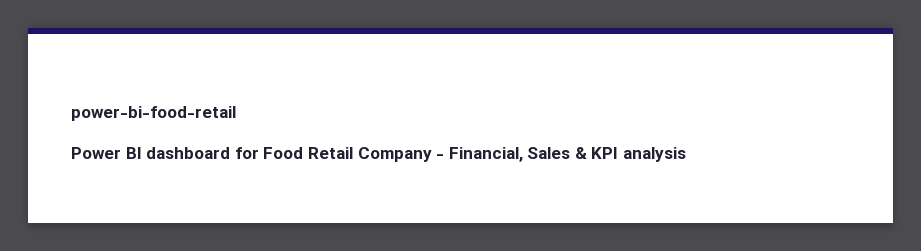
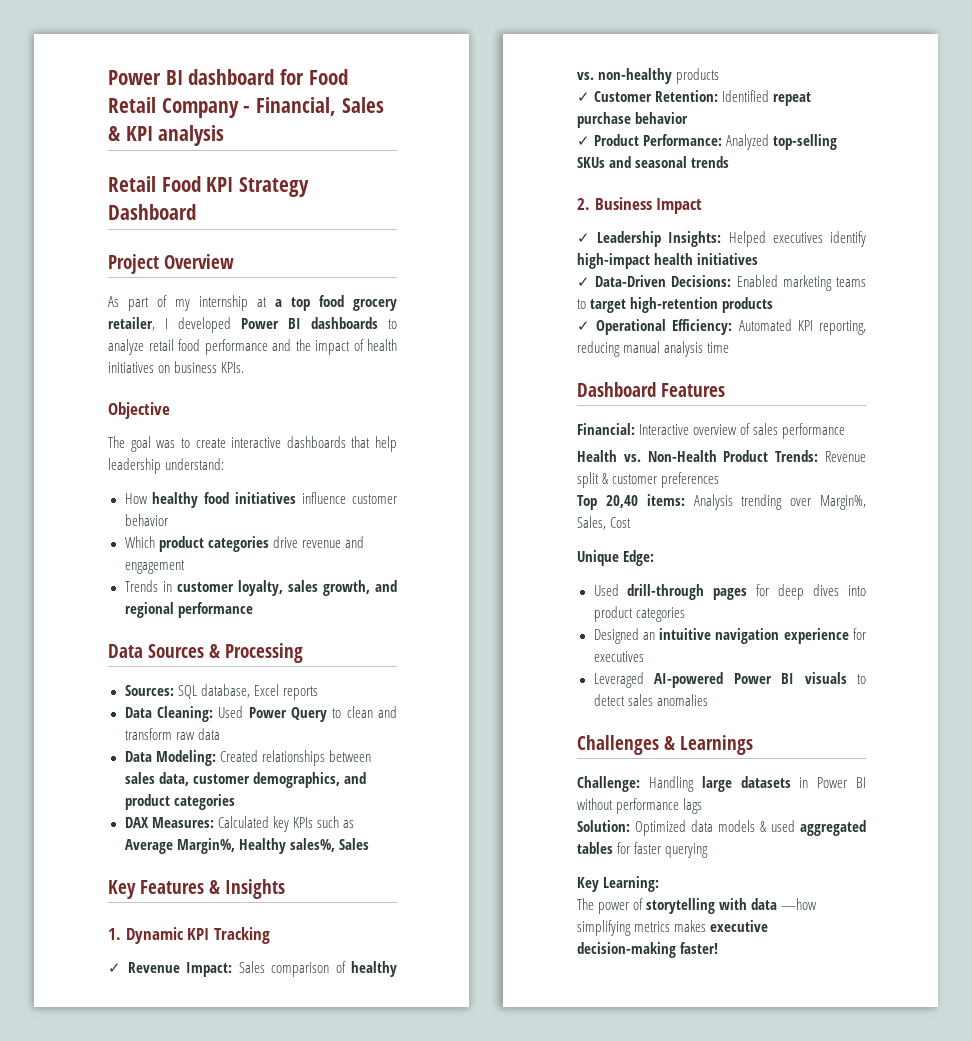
- power-bi-food-retail
+ Retail Food KPI Strategy Dashboard
+ Project Overview
+ As part of my internship at a top food grocery retailer, I developed Power BI dashboards to analyze retail food performance and the impact of health initiatives on business KPIs.
+ Objective
+ The goal was to create interactive dashboards that help leadership understand:
+ How healthy food initiatives influence customer behavior
+ Which product categories drive revenue and engagement
+ Trends in customer loyalty, sales growth, and regional performance
+ Data Sources & Processing
+ Sources: SQL database, Excel reports
+ Data Cleaning: Used Power Query to clean and transform raw data
+ Data Modeling: Created relationships between sales data, customer demographics, and product categories
+ DAX Measures: Calculated key KPIs such as Average Margin%, Healthy sales%, Sales
+ Key Features & Insights
+ 1. Dynamic KPI Tracking
+ ✓ Revenue Impact: Sales comparison of healthy vs. non-healthy products
+ ✓ Customer Retention: Identified repeat purchase behavior
+ ✓ Product Performance: Analyzed top-selling SKUs and seasonal trends
+ 2. Business Impact
+ ✓ Leadership Insights: Helped executives identify high-impact health initiatives
+ ✓ Data-Driven Decisions: Enabled marketing teams to target high-retention products
+ ✓ Operational Efficiency: Automated KPI reporting, reducing manual analysis time
+ Dashboard Features
+ Financial: Interactive overview of sales performance
+ Health vs. Non-Health Product Trends: Revenue split & customer preferences
+ Top 20,40 items: Analysis trending over Margin%, Sales, Cost
+ Unique Edge:
+ Used drill-through pages for deep dives into product categories
+ Designed an intuitive navigation experience for executives
+ Leveraged AI-powered Power BI visuals to detect sales anomalies
+ Challenges & Learnings
+ Challenge: Handling large datasets in Power BI without performance lags
+ Solution: Optimized data models & used aggregated tables for faster querying
+ Key Learning:
+ The power of storytelling with data —how simplifying metrics makes executive decision-making faster!

